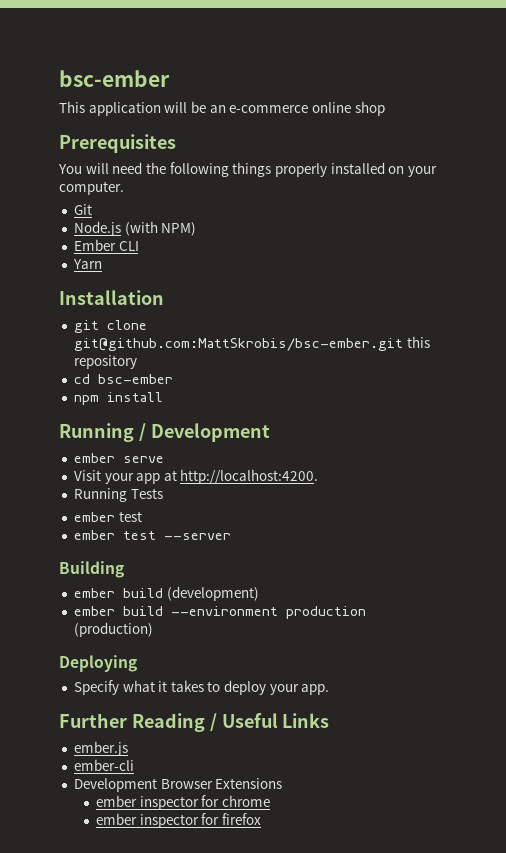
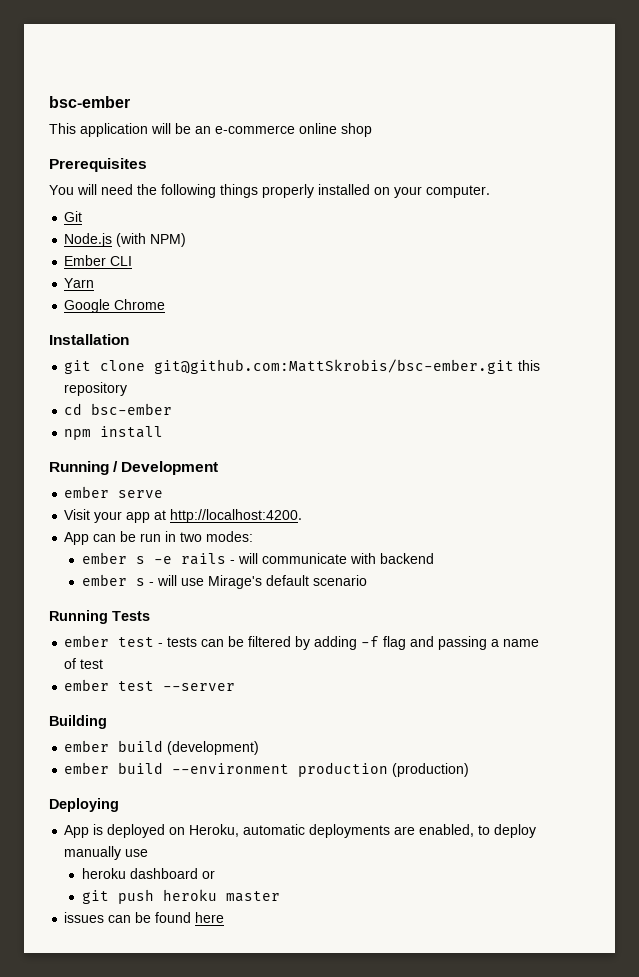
+ Google Chrome
+ App can be run in two modes:
+ ember s -e rails - will communicate with backend
+ ember s - will use Mirage's default scenario
  Running Tests
- ember test
+ ember test - tests can be filtered by adding -f flag and passing a name of test
- Specify what it takes to deploy your app.
- Further Reading / Useful Links
- ember.js
- ember-cli
- Development Browser Extensions
- ember inspector for chrome
- ember inspector for firefox
+ App is deployed on Heroku, automatic deployments are enabled, to deploy manually use
+ heroku dashboard or
+ git push heroku master
+ issues can be found here

